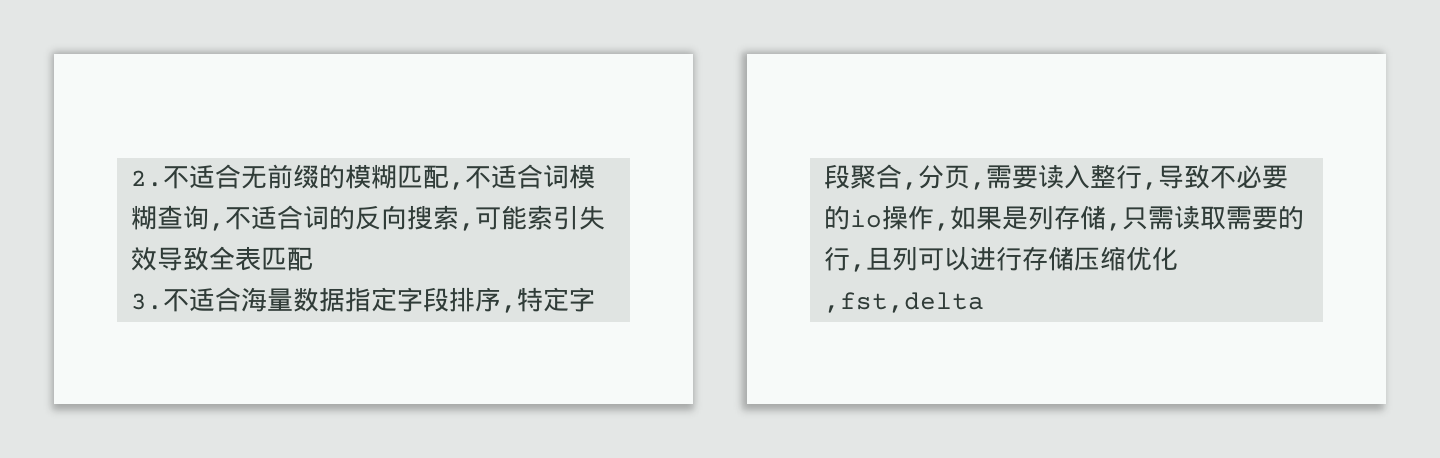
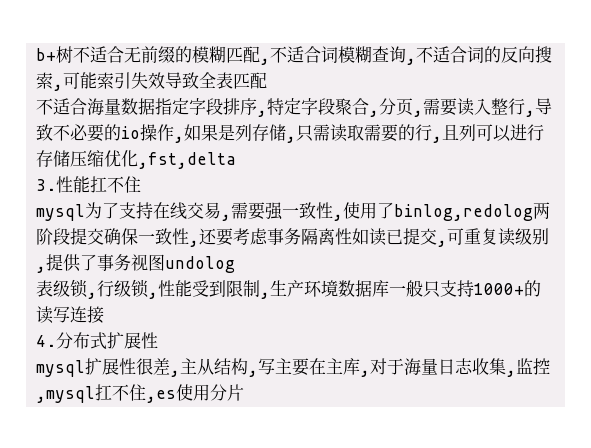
- 2.不适合无前缀的模糊匹配,不适合词模糊查询,不适合词的反向搜索,可能索引失效导致全表匹配
+ b+树不适合无前缀的模糊匹配,不适合词模糊查询,不适合词的反向搜索,可能索引失效导致全表匹配
- 3.不适合海量数据指定字段排序,特定字段聚合,分页,需要读入整行,导致不必要的io操作,如果是列存储,只需读取需要的行,且列可以进行存储压缩优化,fst,delta
+ 不适合海量数据指定字段排序,特定字段聚合,分页,需要读入整行,导致不必要的io操作,如果是列存储,只需读取需要的行,且列可以进行存储压缩优化,fst,delta
+ 3.性能扛不住
+ mysql为了支持在线交易,需要强一致性,使用了binlog,redolog两阶段提交确保一致性,还要考虑事务隔离性如读已提交,可重复读级别,提供了事务视图undolog
+ 表级锁,行级锁,性能受到限制,生产环境数据库一般只支持1000+的读写连接
+ 4.分布式扩展性
+ mysql扩展性很差,主从结构,写主要在主库,对于海量日志收集,监控,mysql扛不住,es使用分片

